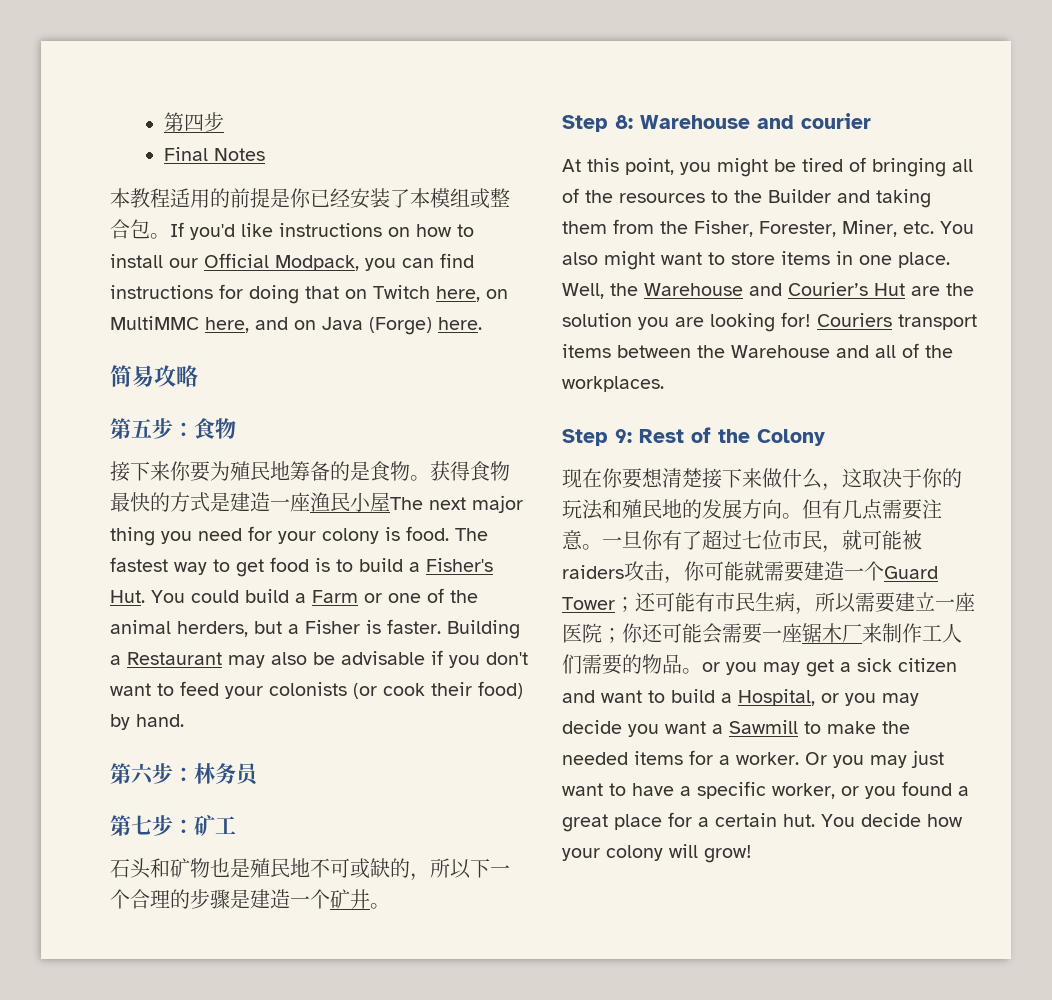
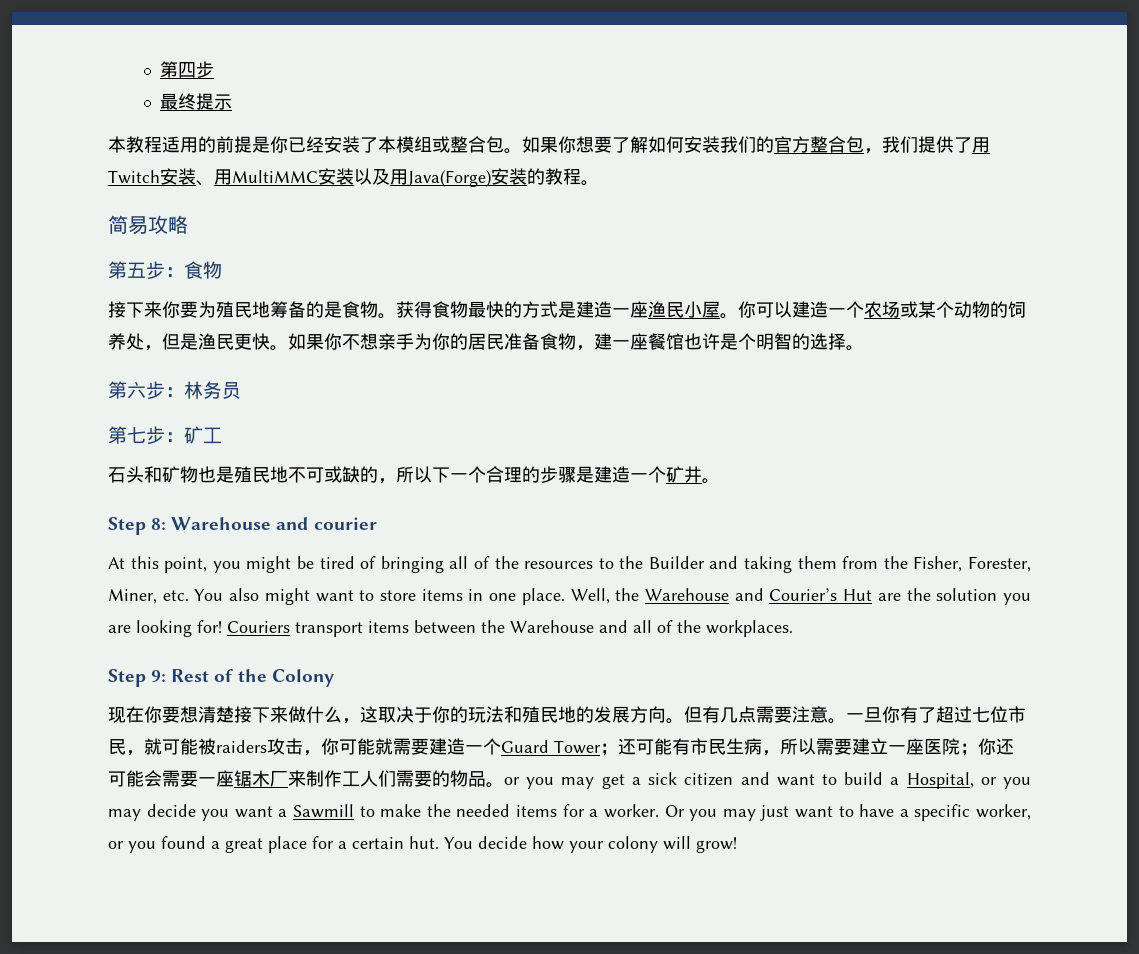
- Final Notes
+ 最终提示
- If you'd like instructions on how to install our Official Modpack, you can find instructions for doing that on Twitch here, on MultiMMC here, and on Java (Forge) here.
+ 如果你想要了解如何安装我们的官方整合包，我们提供了用Twitch安装、用MultiMMC安装以及用Java(Forge)安装的教程。
- 获得食物最快的方式是建造一座渔民小屋The next major thing you need for your colony is food. The fastest way to get food is to build a Fisher's Hut. You could build a Farm or one of the animal herders, but a Fisher is faster. Building a Restaurant may also be advisable if you don't want to feed your colonists (or cook their food) by hand.
+ 获得食物最快的方式是建造一座渔民小屋。你可以建造一个农场或某个动物的饲养处，但是渔民更快。如果你不想亲手为你的居民准备食物，建一座餐馆也许是个明智的选择。

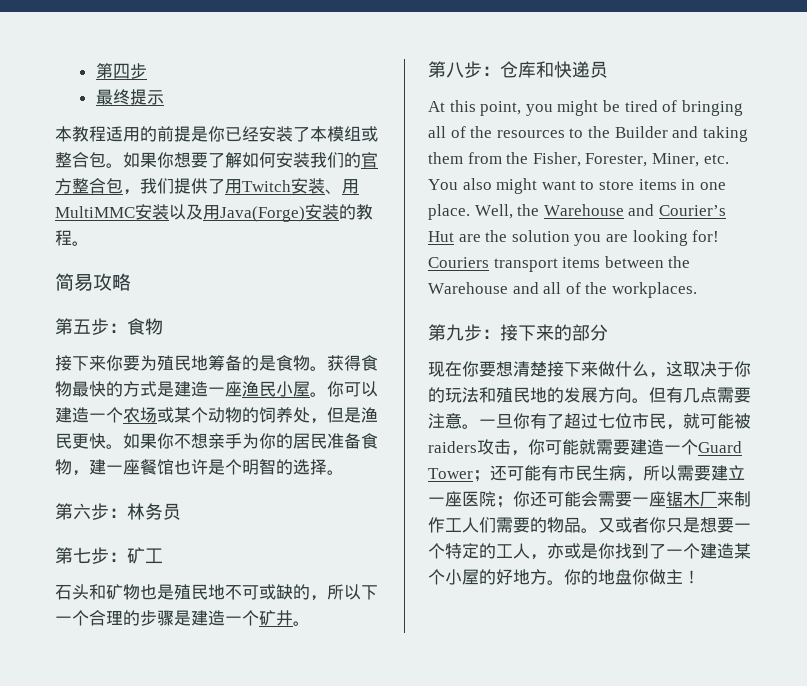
- Step 8: Warehouse and courier
+ 第八步：仓库和快递员
- Step 9: Rest of the Colony
+ 第九步：接下来的部分
- 一旦你有了超过七位市民，就可能被raiders攻击，你可能就需要建造一个Guard Tower；还可能有市民生病，所以需要建立一座医院；你还可能会需要一座锯木厂来制作工人们需要的物品。or you may get a sick citizen and want to build a Hospital, or you may decide you want a Sawmill to make the needed items for a worker. Or you may just want to have a specific worker, or you found a great place for a certain hut. You decide how your colony will grow!
+ 一旦你有了超过七位市民，就可能被raiders攻击，你可能就需要建造一个Guard Tower；还可能有市民生病，所以需要建立一座医院；你还可能会需要一座锯木厂来制作工人们需要的物品。又或者你只是想要一个特定的工人，亦或是你找到了一个建造某个小屋的好地方。你的地盘你做主！

